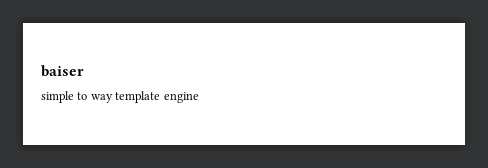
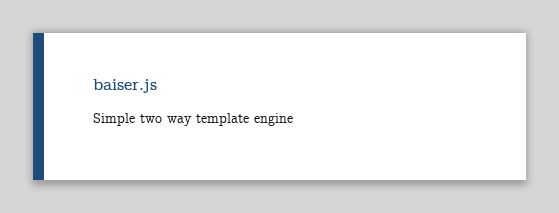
- baiser
- simple to way template engine
+ baiser.js
+ Simple two way template engine

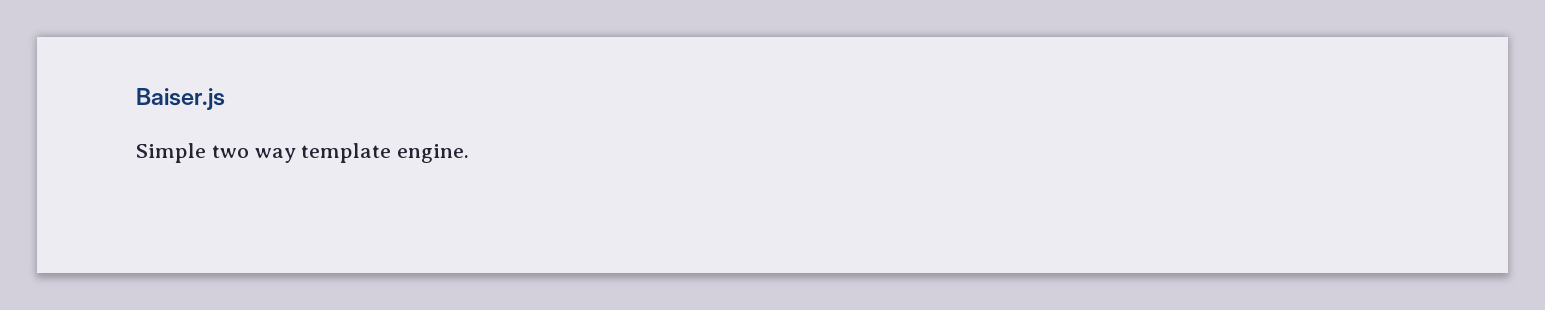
- baiser.js
+ Baiser.js
- Simple two way template engine
+ Simple two way template engine.

